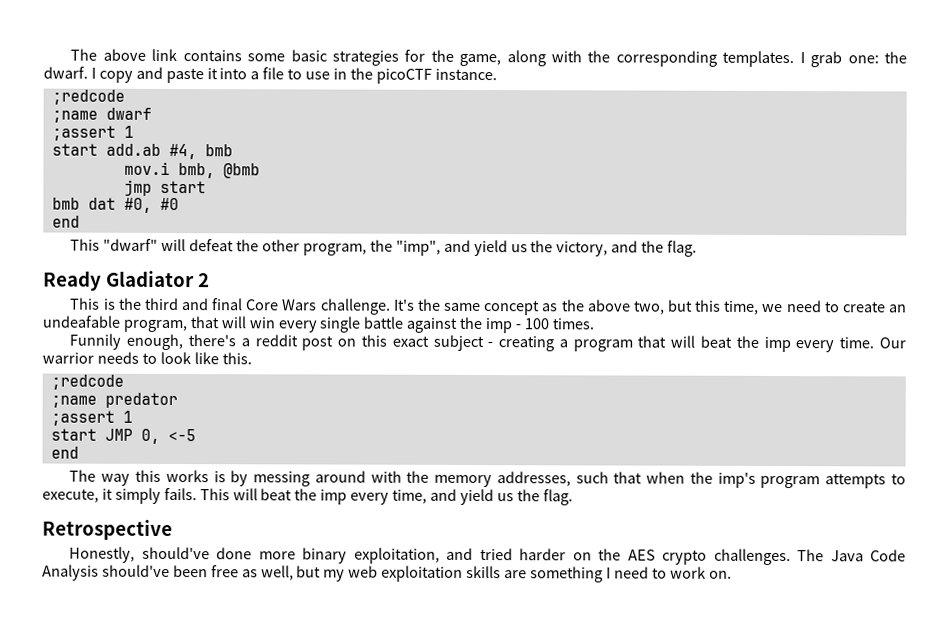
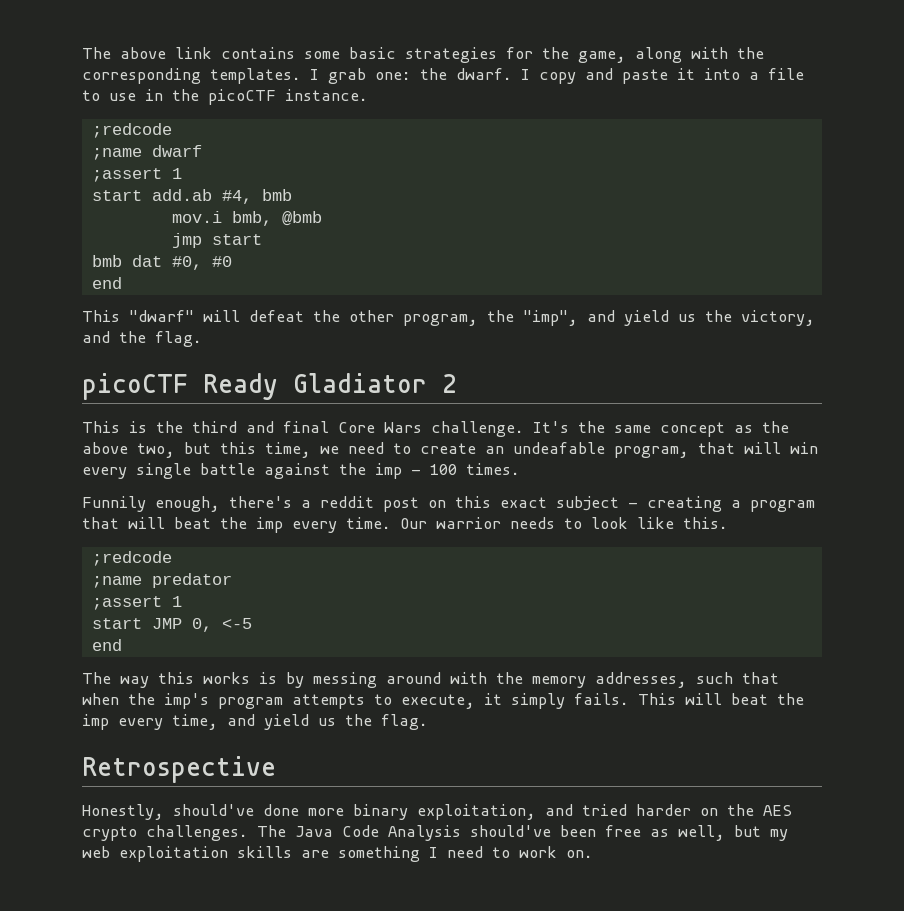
- Ready Gladiator 2
+ picoCTF Ready Gladiator 2

